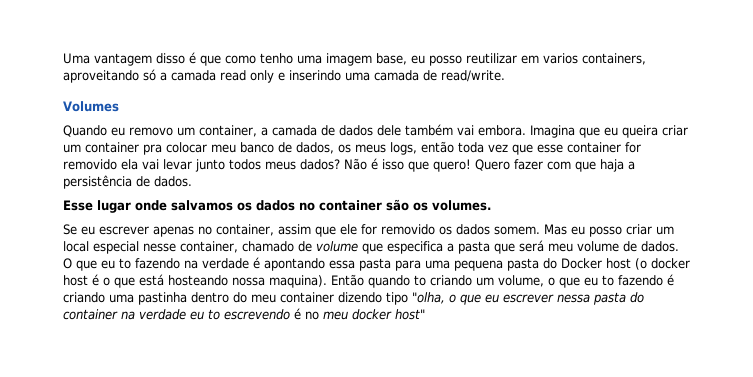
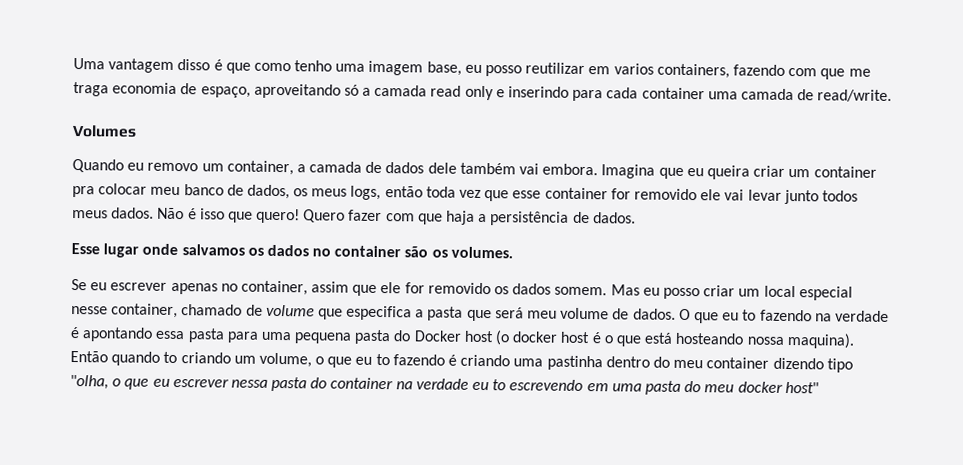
- Uma vantagem disso é que como tenho uma imagem base, eu posso reutilizar em varios containers, aproveitando só a camada read only e inserindo uma camada de read/write.
+ Uma vantagem disso é que como tenho uma imagem base, eu posso reutilizar em varios containers, fazendo com que me traga economia de espaço, aproveitando só a camada read only e inserindo para cada container uma camada de read/write.
- Imagina que eu queira criar um container pra colocar meu banco de dados, os meus logs, então toda vez que esse container for removido ela vai levar junto todos meus dados?
+ Imagina que eu queira criar um container pra colocar meu banco de dados, os meus logs, então toda vez que esse container for removido ele vai levar junto todos meus dados.
- Então quando to criando um volume, o que eu to fazendo é criando uma pastinha dentro do meu container dizendo tipo "olha, o que eu escrever nessa pasta do container na verdade eu to escrevendo é no meu docker host"
+ Então quando to criando um volume, o que eu to fazendo é criando uma pastinha dentro do meu container dizendo tipo "olha, o que eu escrever nessa pasta do container na verdade eu to escrevendo em uma pasta do meu docker host"

